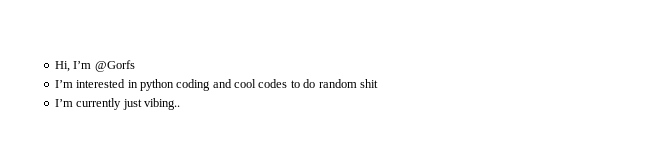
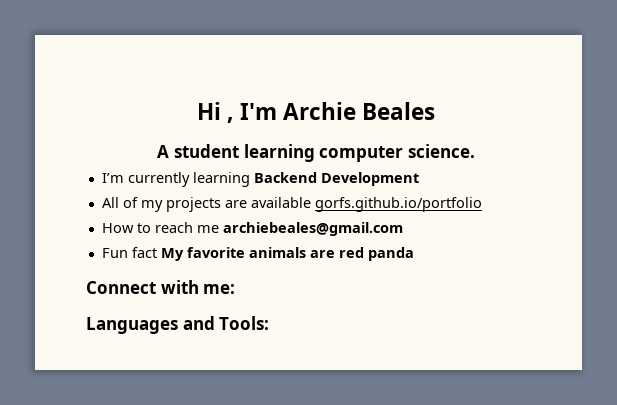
- Hi, I’m @Gorfs
- I’m interested in python coding and cool codes to do random shit
- I’m currently just vibing..
+ Hi , I'm Archie Beales
+ A student learning computer science.
+ I’m currently learning Backend Development
+ All of my projects are available gorfs.github.io/portfolio
+ How to reach me archiebeales@gmail.com
+ Fun fact My favorite animals are red panda
+ Connect with me:
+ Languages and Tools:

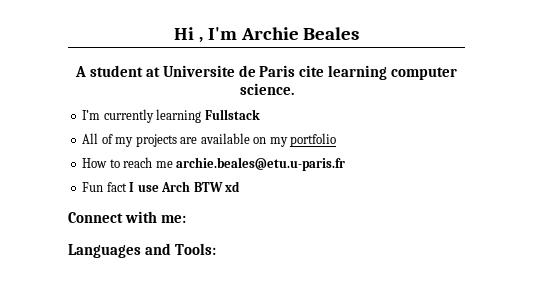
- A student learning computer science.
+ A student at Universite de Paris cite learning computer science.
- I’m currently learning Backend Development
+ I’m currently learning Fullstack
- All of my projects are available gorfs.github.io/portfolio
+ All of my projects are available on my portfolio
- How to reach me archiebeales@gmail.com
+ How to reach me archie.beales@etu.u-paris.fr
- Fun fact My favorite animals are red panda
+ Fun fact I use Arch BTW xd

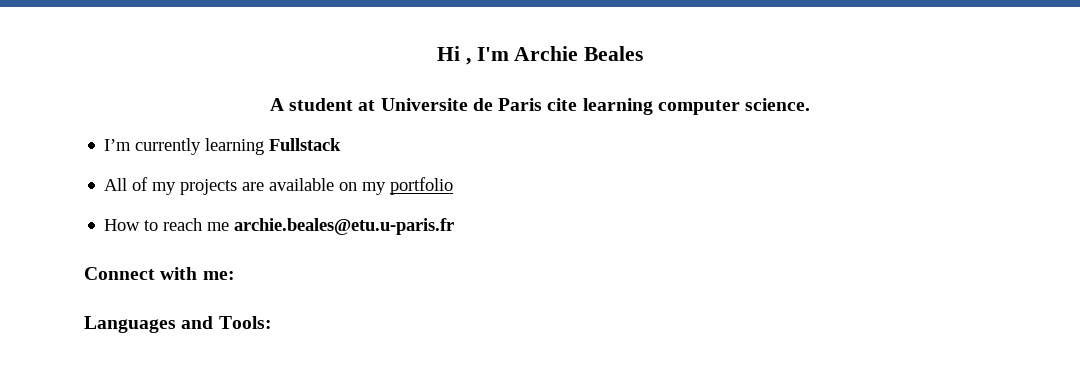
- Fun fact I use Arch BTW xd

